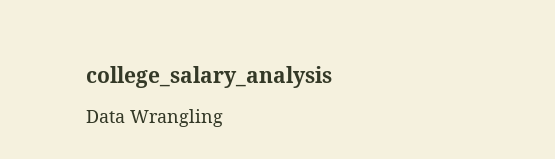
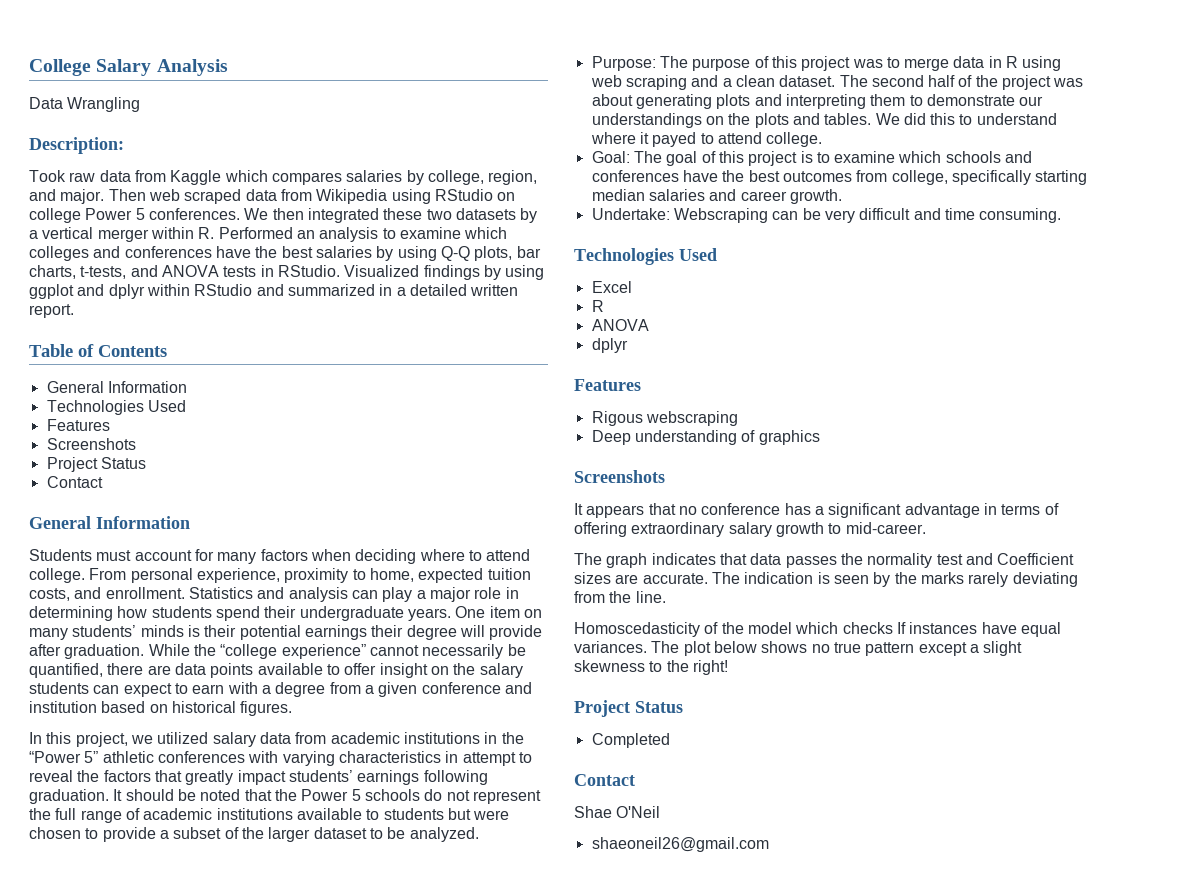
- college_salary_analysis
+ College Salary Analysis
+ Description:
+ Took raw data from Kaggle which compares salaries by college, region, and major. Then web scraped data from Wikipedia using RStudio on college Power 5 conferences. We then integrated these two datasets by a vertical merger within R. Performed an analysis to examine which colleges and conferences have the best salaries by using Q-Q plots, bar charts, t-tests, and ANOVA tests in RStudio. Visualized findings by using ggplot and dplyr within RStudio and summarized in a detailed written report.
+ Table of Contents
+ General Information
+ Technologies Used
+ Features
+ Screenshots
+ Project Status
+ Contact
+ General Information
+ Students must account for many factors when deciding where to attend college. From personal experience, proximity to home, expected tuition costs, and enrollment. Statistics and analysis can play a major role in determining how students spend their undergraduate years. One item on many students’ minds is their potential earnings their degree will provide after graduation. While the “college experience” cannot necessarily be quantified, there are data points available to offer insight on the salary students can expect to earn with a degree from a given conference and institution based on historical figures.
+ In this project, we utilized salary data from academic institutions in the “Power 5” athletic conferences with varying characteristics in attempt to reveal the factors that greatly impact students’ earnings following graduation. It should be noted that the Power 5 schools do not represent the full range of academic institutions available to students but were chosen to provide a subset of the larger dataset to be analyzed.
+ Purpose: The purpose of this project was to merge data in R using web scraping and a clean dataset. The second half of the project was about generating plots and interpreting them to demonstrate our understandings on the plots and tables. We did this to understand where it payed to attend college.
+ Goal: The goal of this project is to examine which schools and conferences have the best outcomes from college, specifically starting median salaries and career growth.
+ Undertake: Webscraping can be very difficult and time consuming.
+ Technologies Used
+ Excel
+ R
+ ANOVA
+ dplyr
+ Features
+ Rigous webscraping
+ Deep understanding of graphics
+ Screenshots
+ It appears that no conference has a significant advantage in terms of offering extraordinary salary growth to mid-career.
+ The graph indicates that data passes the normality test and Coefficient sizes are accurate. The indication is seen by the marks rarely deviating from the line.
+ Homoscedasticity of the model which checks If instances have equal variances. The plot below shows no true pattern except a slight skewness to the right!
+ Project Status
+ Completed
+ Contact
+ Shae O'Neil
+ shaeoneil26@gmail.com

